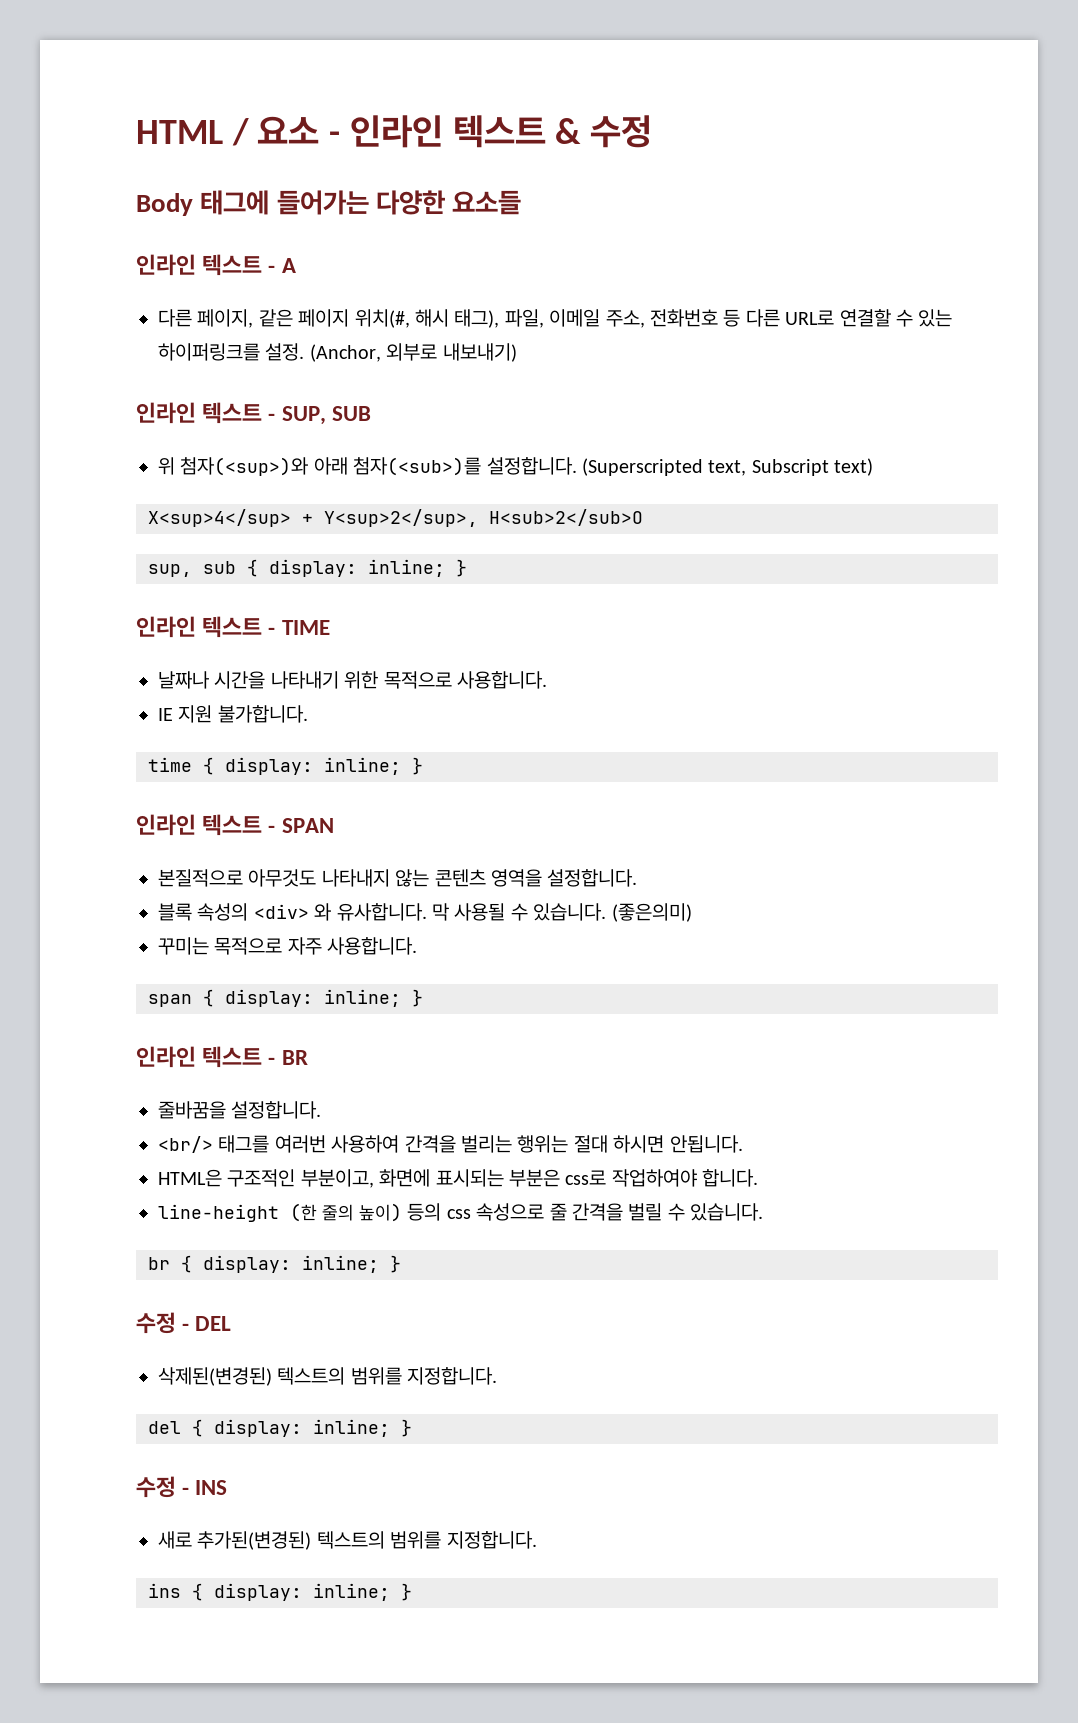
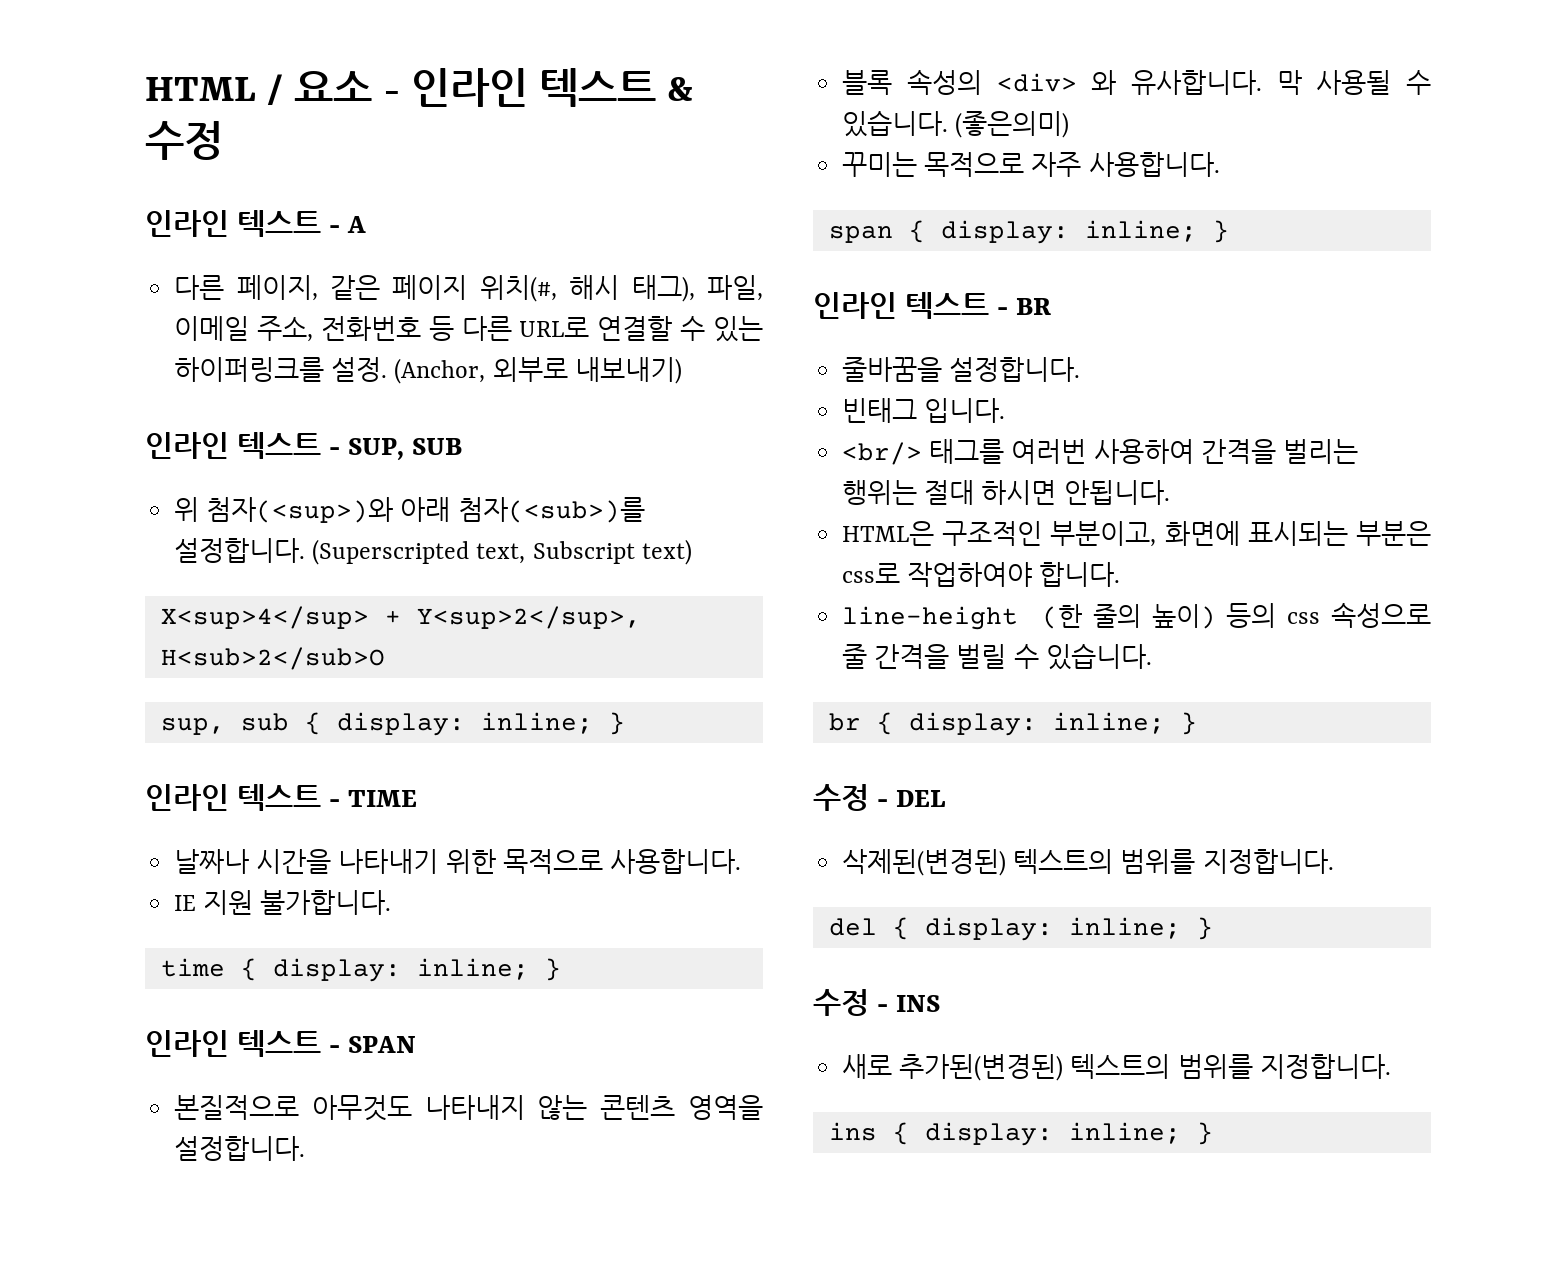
- Body 태그에 들어가는 다양한 요소들
+ 빈태그 입니다.

